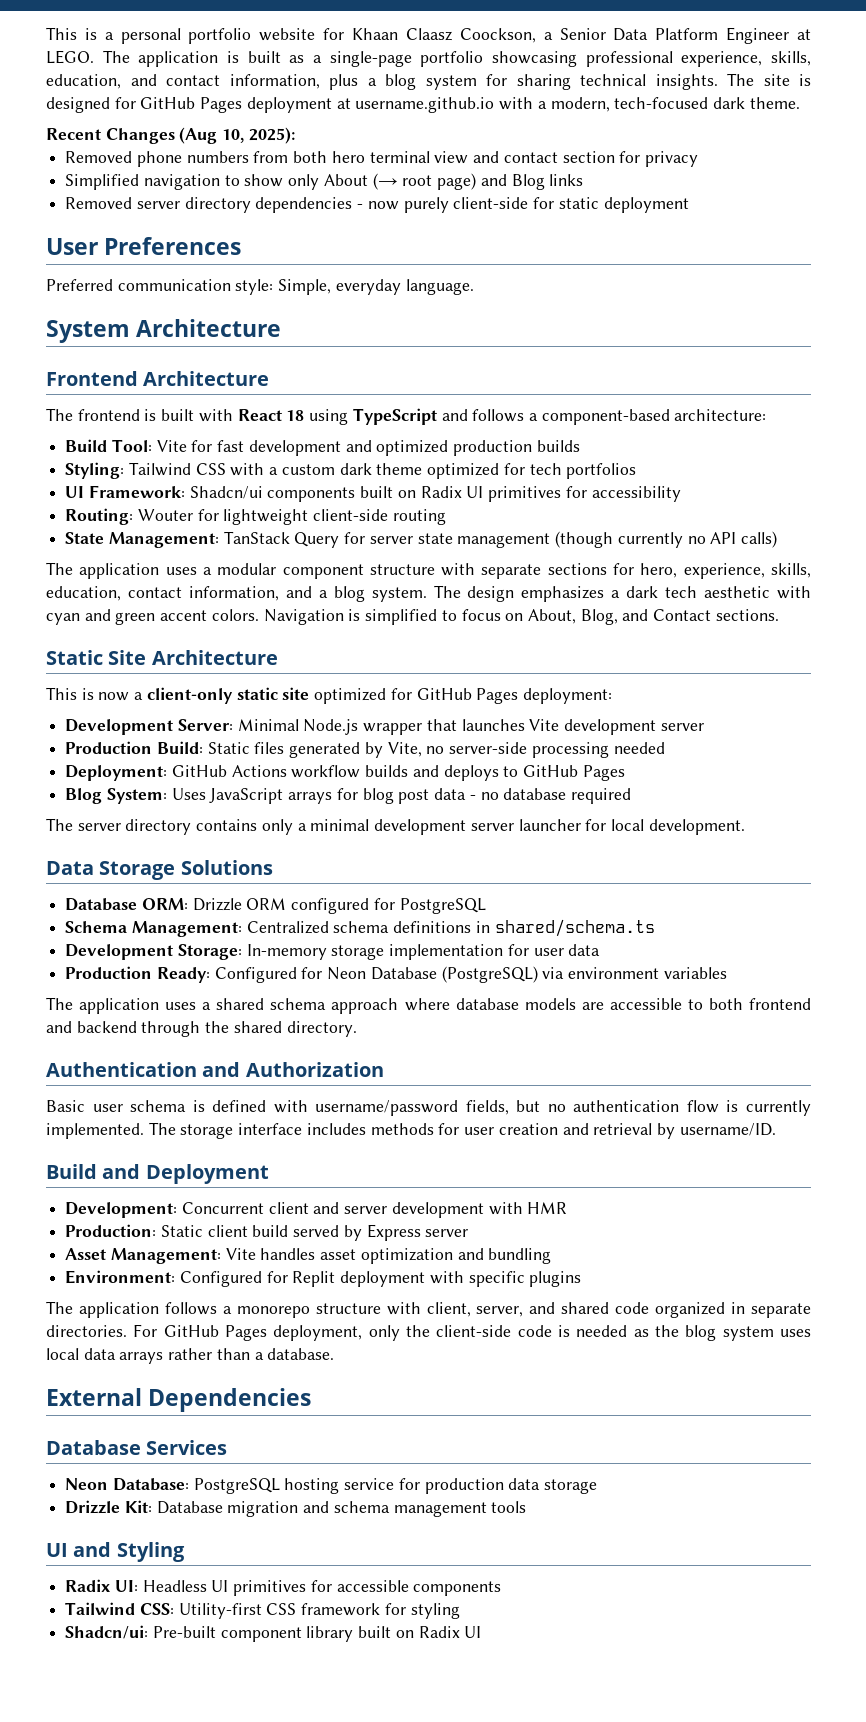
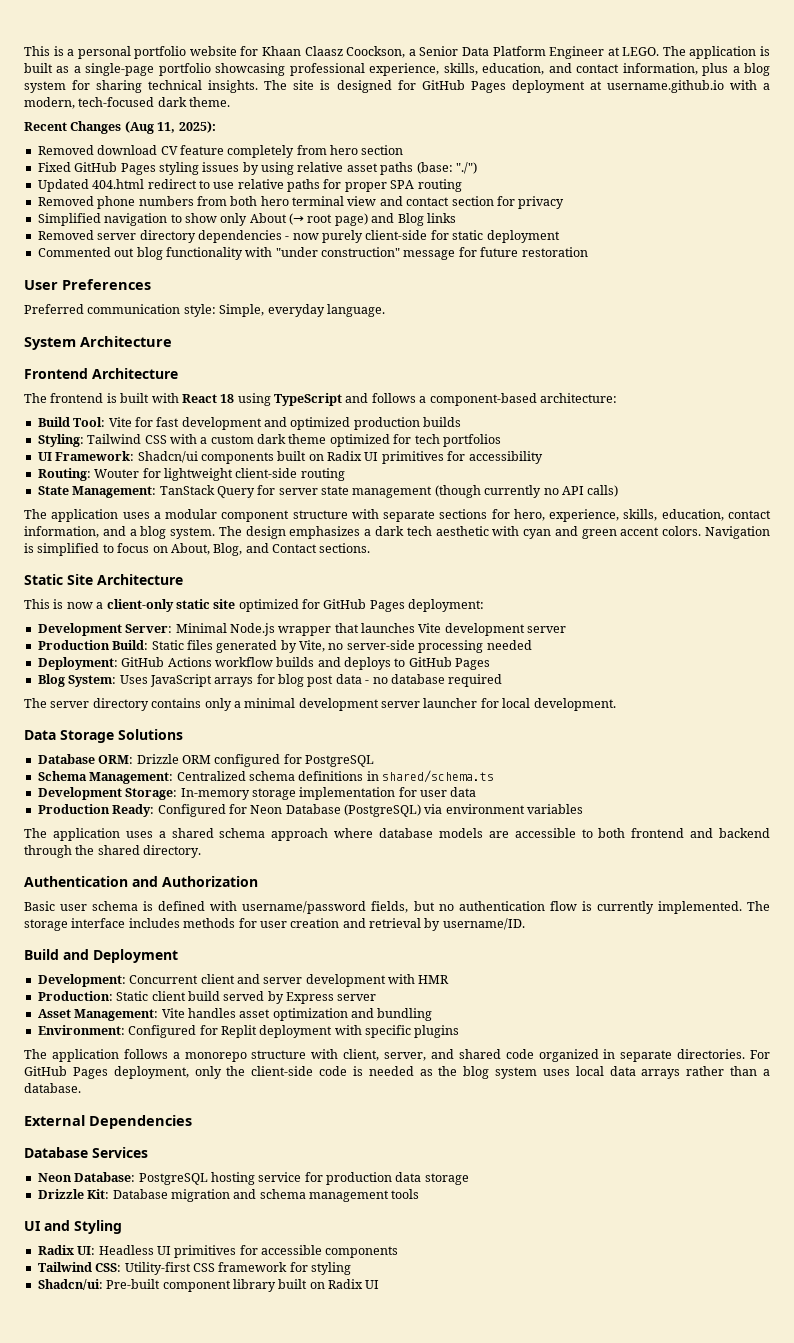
- Recent Changes (Aug 10, 2025):
+ Recent Changes (Aug 11, 2025):
+ Removed download CV feature completely from hero section
+ Fixed GitHub Pages styling issues by using relative asset paths (base: "./")
+ Updated 404.html redirect to use relative paths for proper SPA routing
+ Commented out blog functionality with "under construction" message for future restoration

